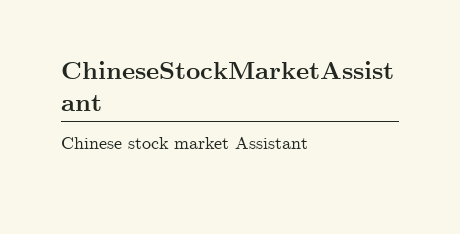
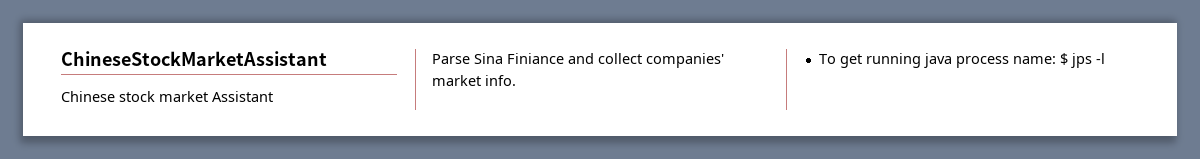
+ Parse Sina Finiance and collect companies' market info.
+ To get running java process name: $ jps -l

